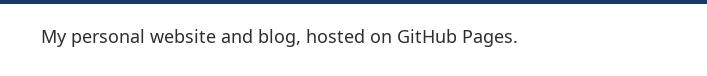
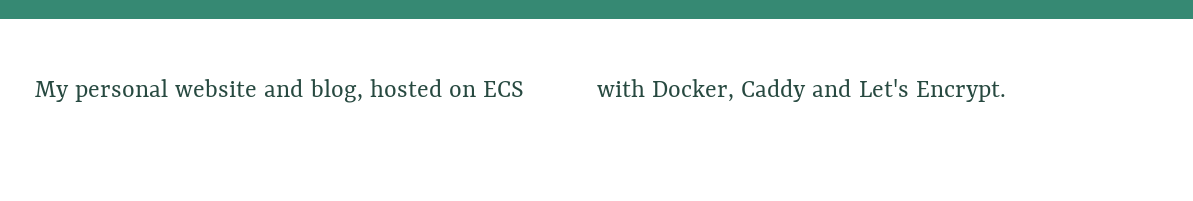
- My personal website and blog, hosted on GitHub Pages.
+ My personal website and blog, hosted on ECS with Docker, Caddy and Let's Encrypt.

